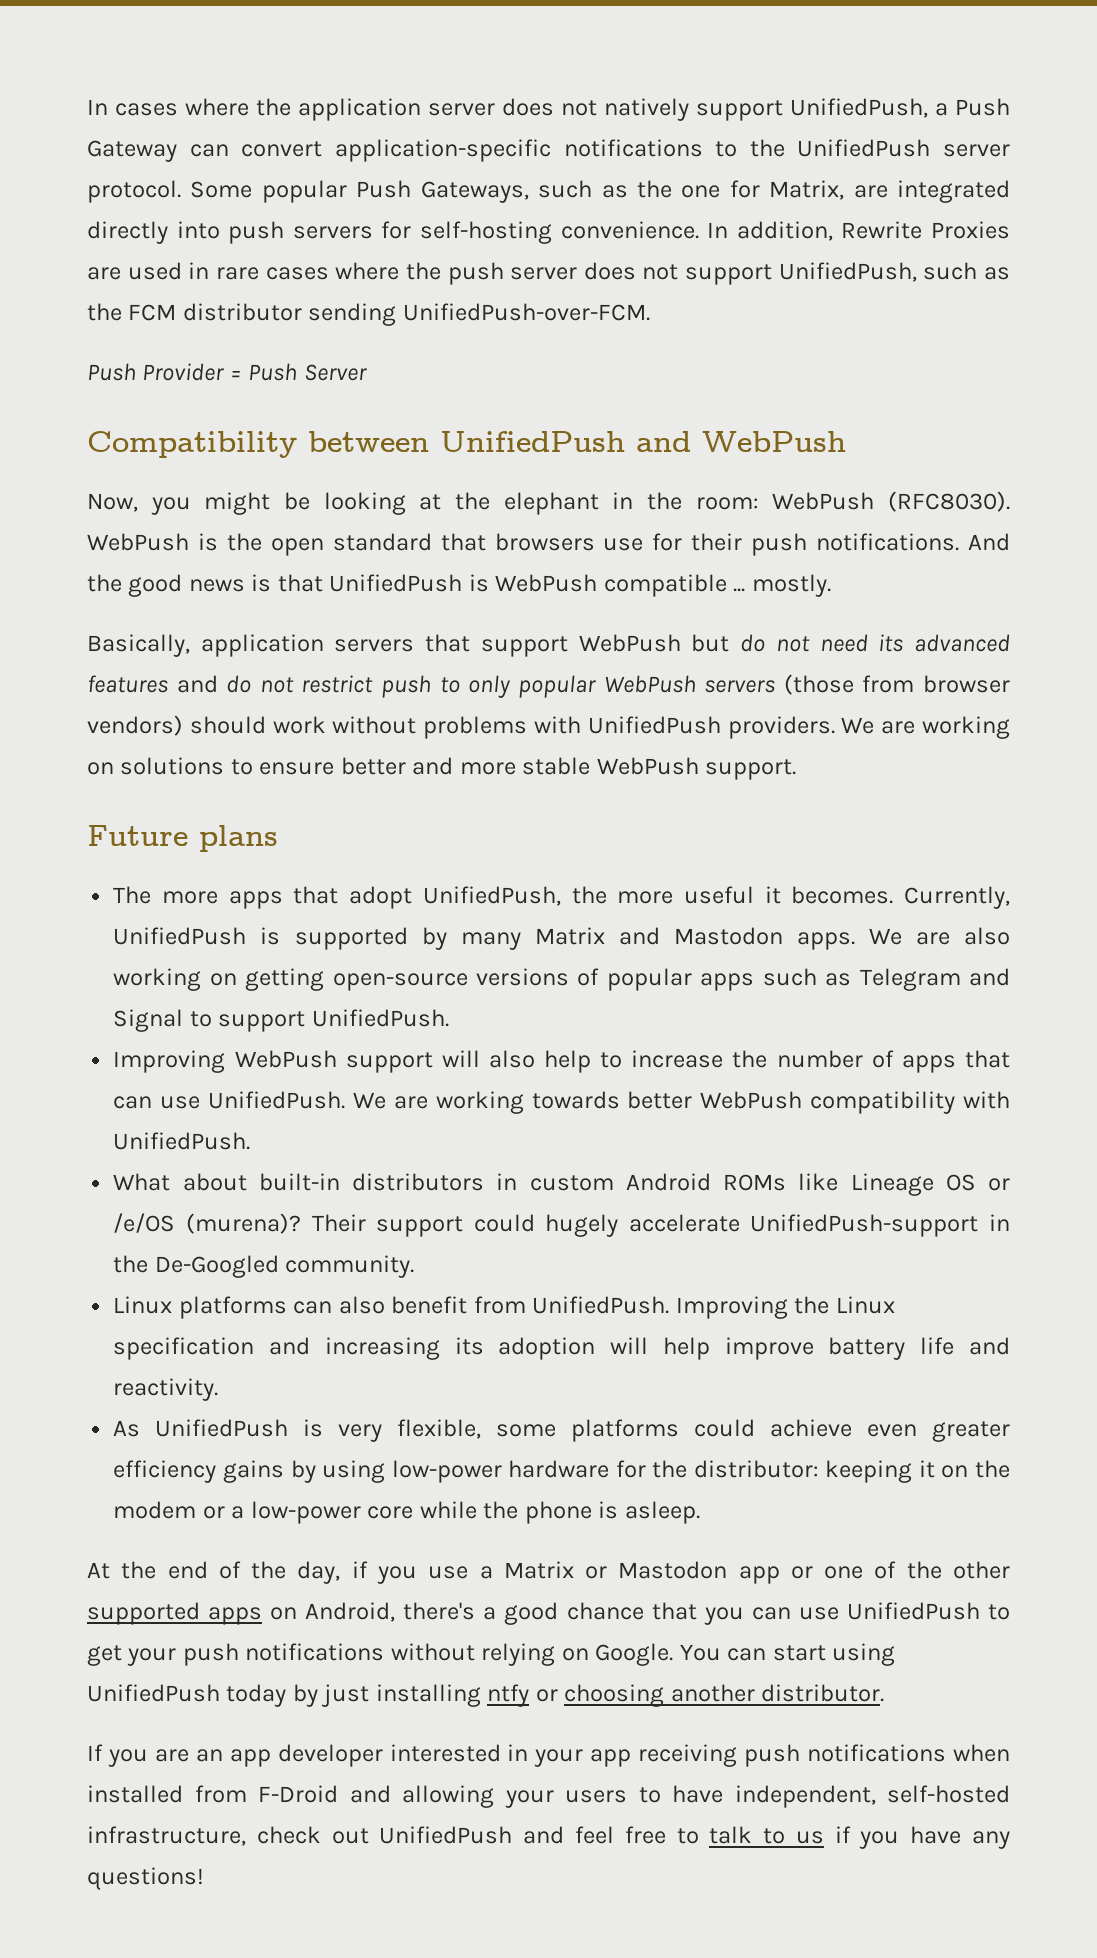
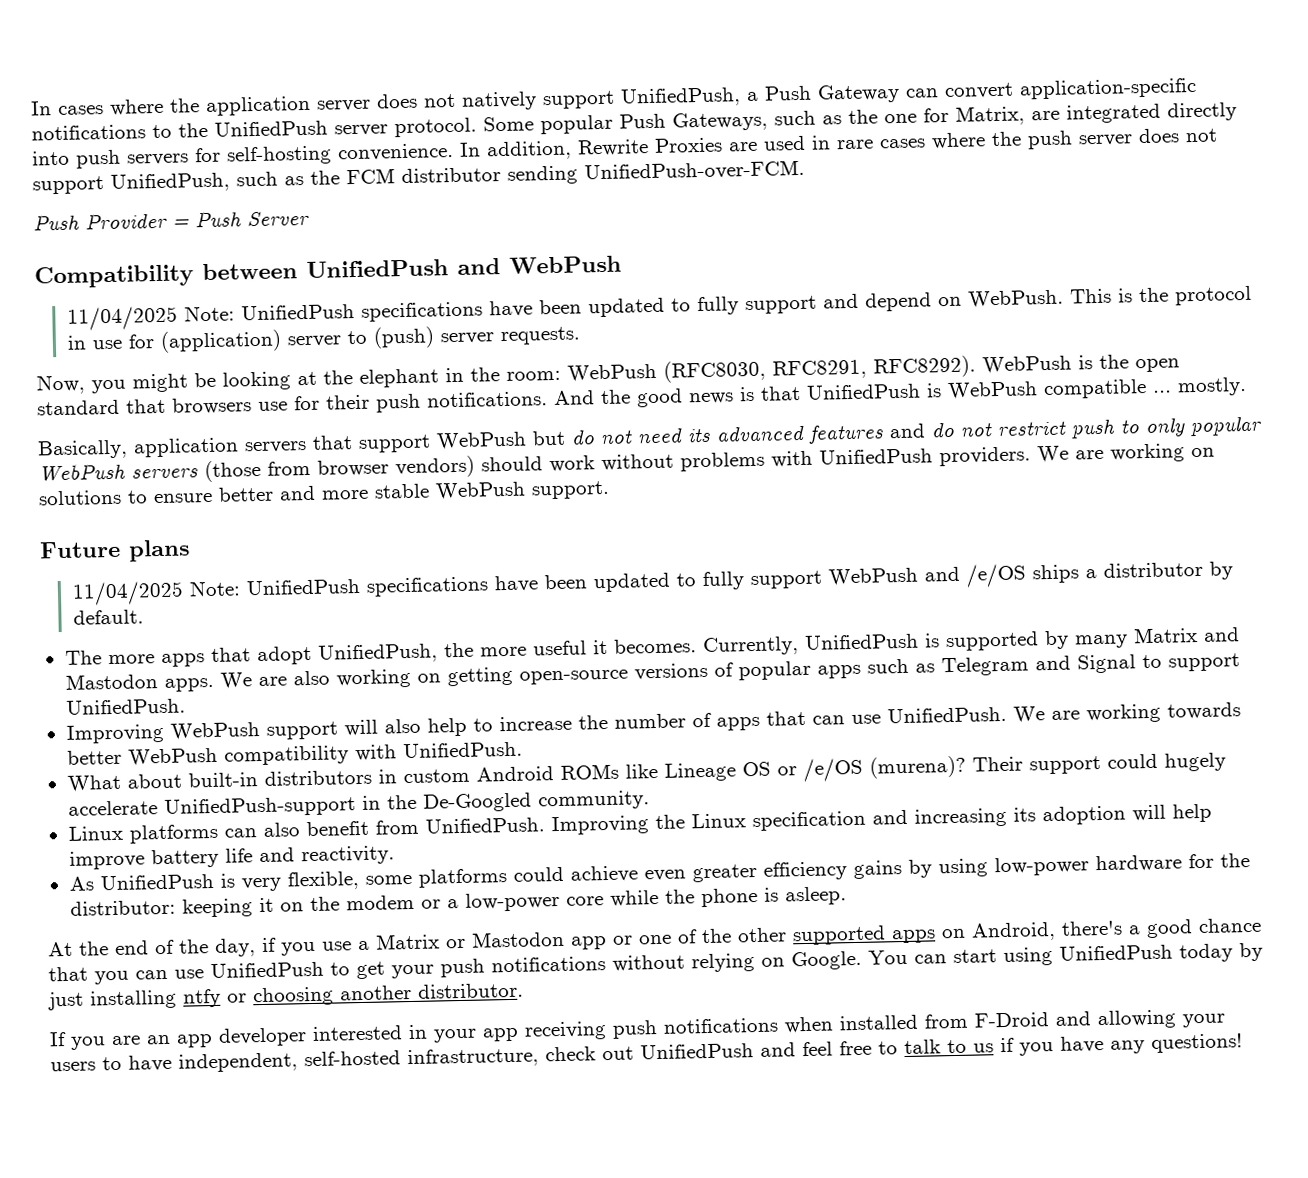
+ 11/04/2025 Note: UnifiedPush specifications have been updated to fully support and depend on WebPush. This is the protocol in use for (application) server to (push) server requests.
- Now, you might be looking at the elephant in the room: WebPush (RFC8030).
+ Now, you might be looking at the elephant in the room: WebPush (RFC8030, RFC8291, RFC8292).
+ 11/04/2025 Note: UnifiedPush specifications have been updated to fully support WebPush and /e/OS ships a distributor by default.

